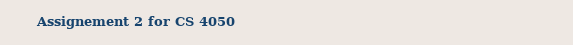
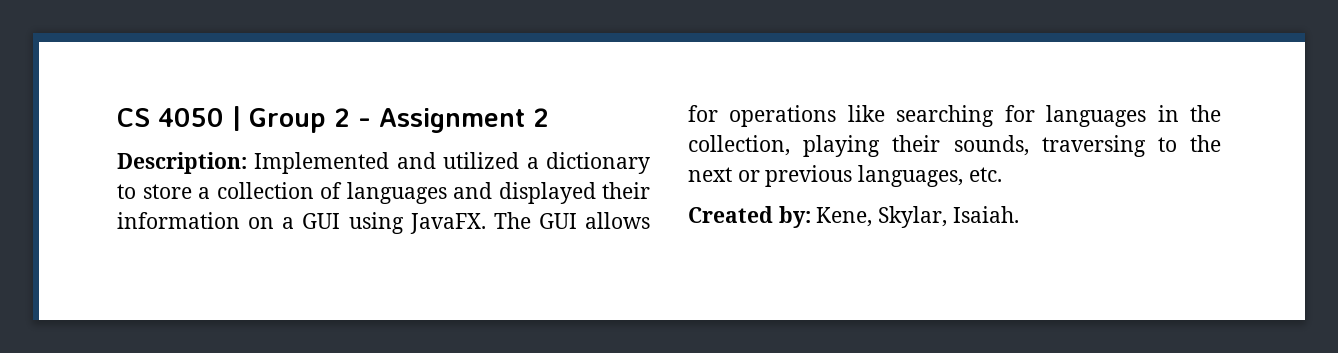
- Assignement 2 for CS 4050
+ CS 4050 | Group 2 - Assignment 2
+ Description: Implemented and utilized a dictionary to store a collection of languages and displayed their information on a GUI using JavaFX. The GUI allows for operations like searching for languages in the collection, playing their sounds, traversing to the next or previous languages, etc.
+ Created by: Kene, Skylar, Isaiah.

